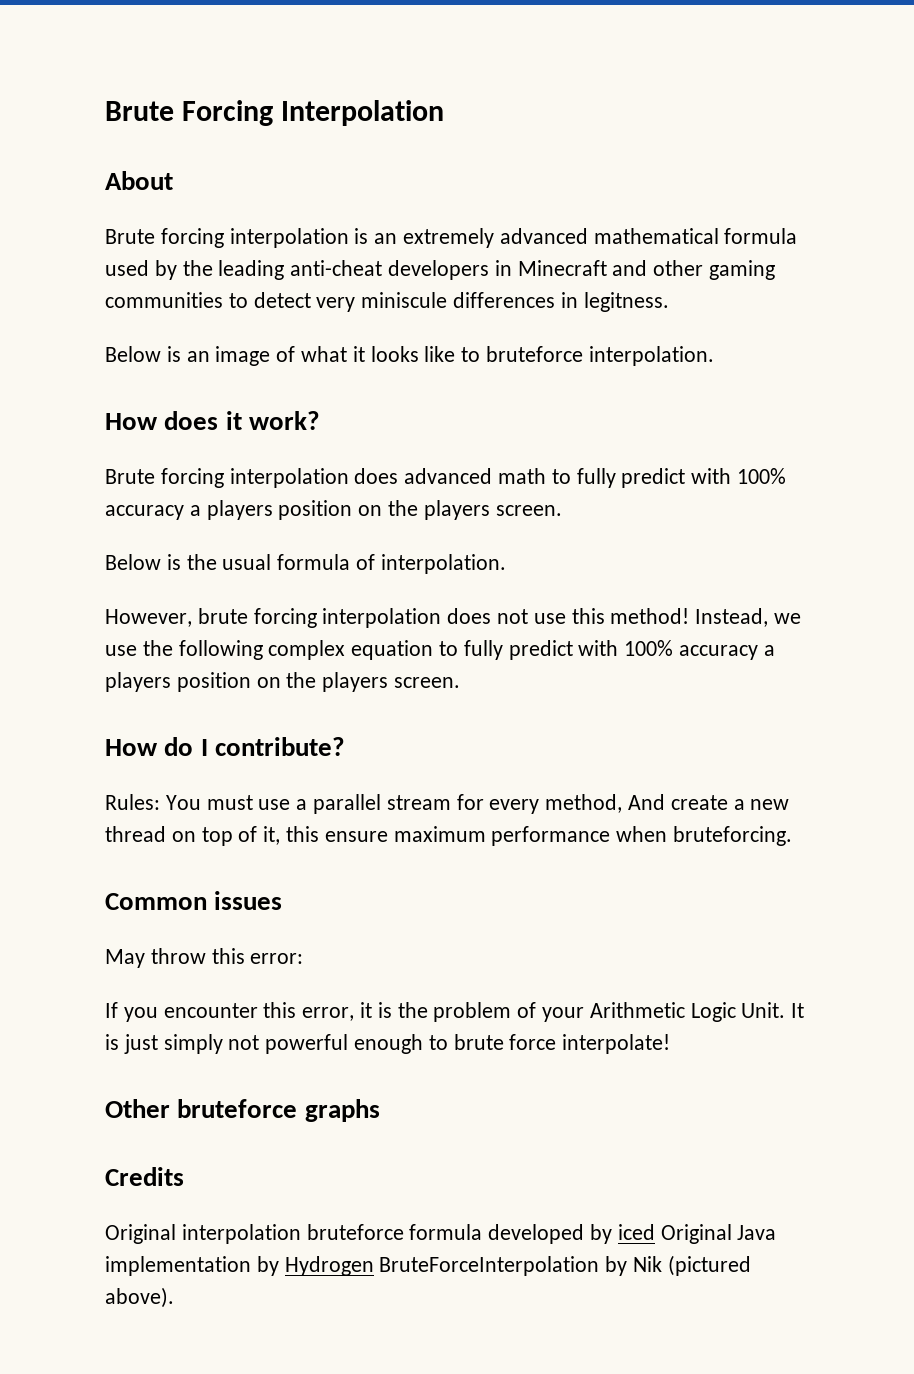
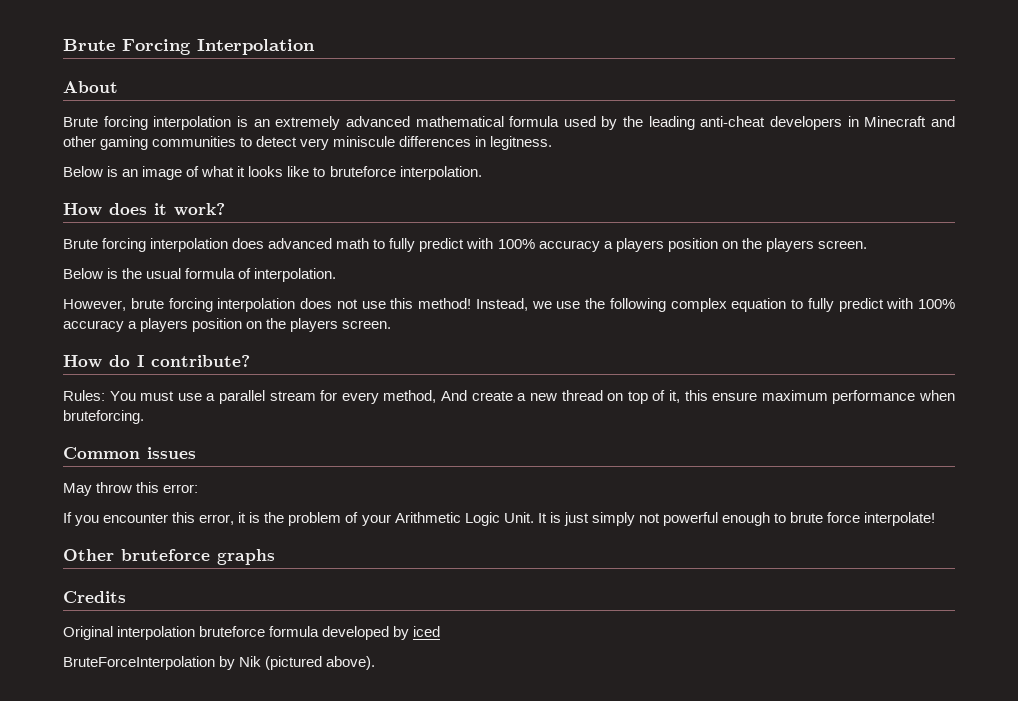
- Original interpolation bruteforce formula developed by iced Original Java implementation by Hydrogen BruteForceInterpolation by Nik (pictured above).
+ Original interpolation bruteforce formula developed by iced
+ BruteForceInterpolation by Nik (pictured above).

